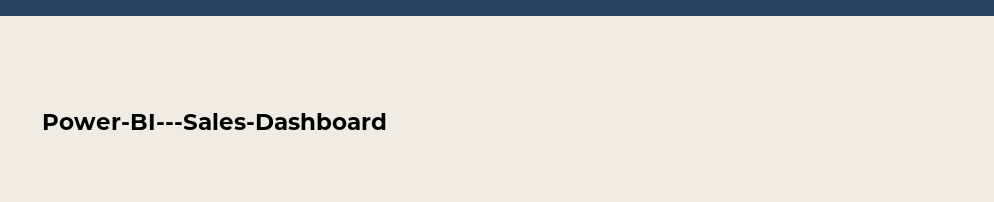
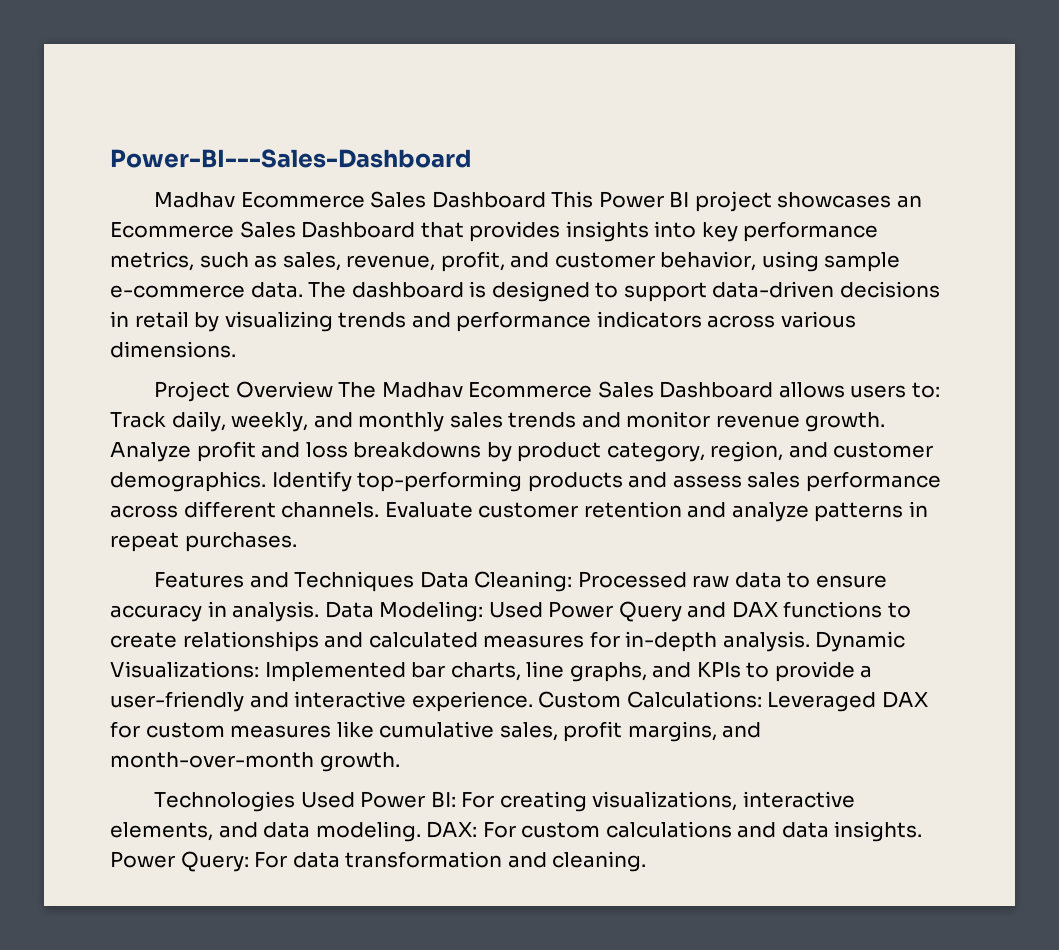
+ Madhav Ecommerce Sales Dashboard This Power BI project showcases an Ecommerce Sales Dashboard that provides insights into key performance metrics, such as sales, revenue, profit, and customer behavior, using sample e-commerce data. The dashboard is designed to support data-driven decisions in retail by visualizing trends and performance indicators across various dimensions.
+ Project Overview The Madhav Ecommerce Sales Dashboard allows users to: Track daily, weekly, and monthly sales trends and monitor revenue growth. Analyze profit and loss breakdowns by product category, region, and customer demographics. Identify top-performing products and assess sales performance across different channels. Evaluate customer retention and analyze patterns in repeat purchases.
+ Features and Techniques Data Cleaning: Processed raw data to ensure accuracy in analysis. Data Modeling: Used Power Query and DAX functions to create relationships and calculated measures for in-depth analysis. Dynamic Visualizations: Implemented bar charts, line graphs, and KPIs to provide a user-friendly and interactive experience. Custom Calculations: Leveraged DAX for custom measures like cumulative sales, profit margins, and month-over-month growth.
+ Technologies Used Power BI: For creating visualizations, interactive elements, and data modeling. DAX: For custom calculations and data insights. Power Query: For data transformation and cleaning.

